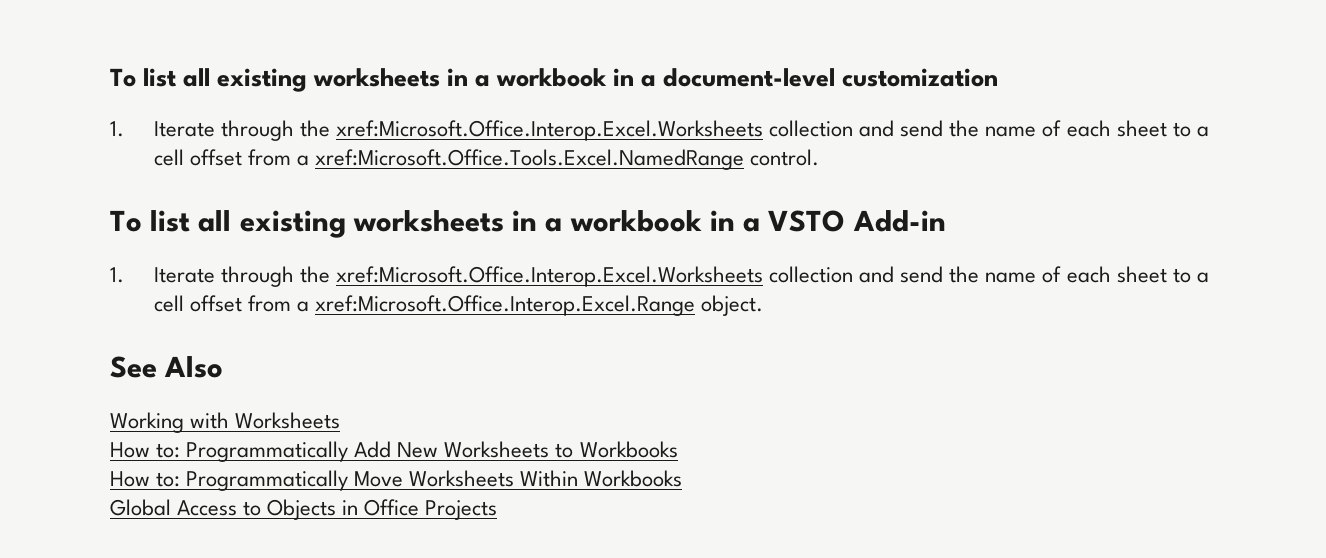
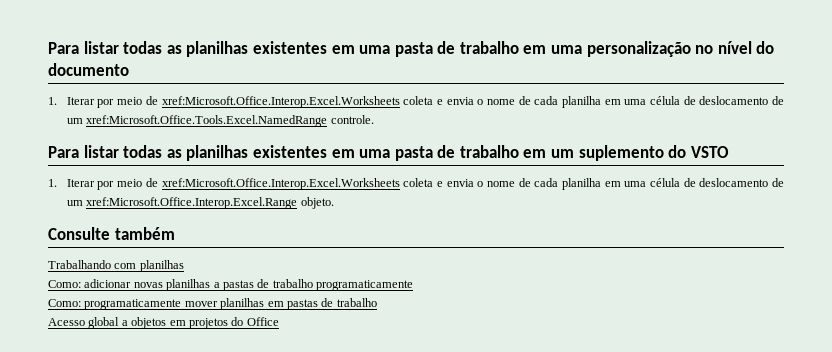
- To list all existing worksheets in a workbook in a document-level customization
- 1. Iterate through the xref:Microsoft.Office.Interop.Excel.Worksheets collection and send the name of each sheet to a cell offset from a xref:Microsoft.Office.Tools.Excel.NamedRange control.
- To list all existing worksheets in a workbook in a VSTO Add-in
- 1. Iterate through the xref:Microsoft.Office.Interop.Excel.Worksheets collection and send the name of each sheet to a cell offset from a xref:Microsoft.Office.Interop.Excel.Range object.
- See Also
- Working with Worksheets
- How to: Programmatically Add New Worksheets to Workbooks
- How to: Programmatically Move Worksheets Within Workbooks
- Global Access to Objects in Office Projects
+ Para listar todas as planilhas existentes em uma pasta de trabalho em uma personalização no nível do documento
+ 1. Iterar por meio de xref:Microsoft.Office.Interop.Excel.Worksheets coleta e envia o nome de cada planilha em uma célula de deslocamento de um xref:Microsoft.Office.Tools.Excel.NamedRange controle.
+ Para listar todas as planilhas existentes em uma pasta de trabalho em um suplemento do VSTO
+ 1. Iterar por meio de xref:Microsoft.Office.Interop.Excel.Worksheets coleta e envia o nome de cada planilha em uma célula de deslocamento de um xref:Microsoft.Office.Interop.Excel.Range objeto.
+ Consulte também
+ Trabalhando com planilhas
+ Como: adicionar novas planilhas a pastas de trabalho programaticamente
+ Como: programaticamente mover planilhas em pastas de trabalho
+ Acesso global a objetos em projetos do Office

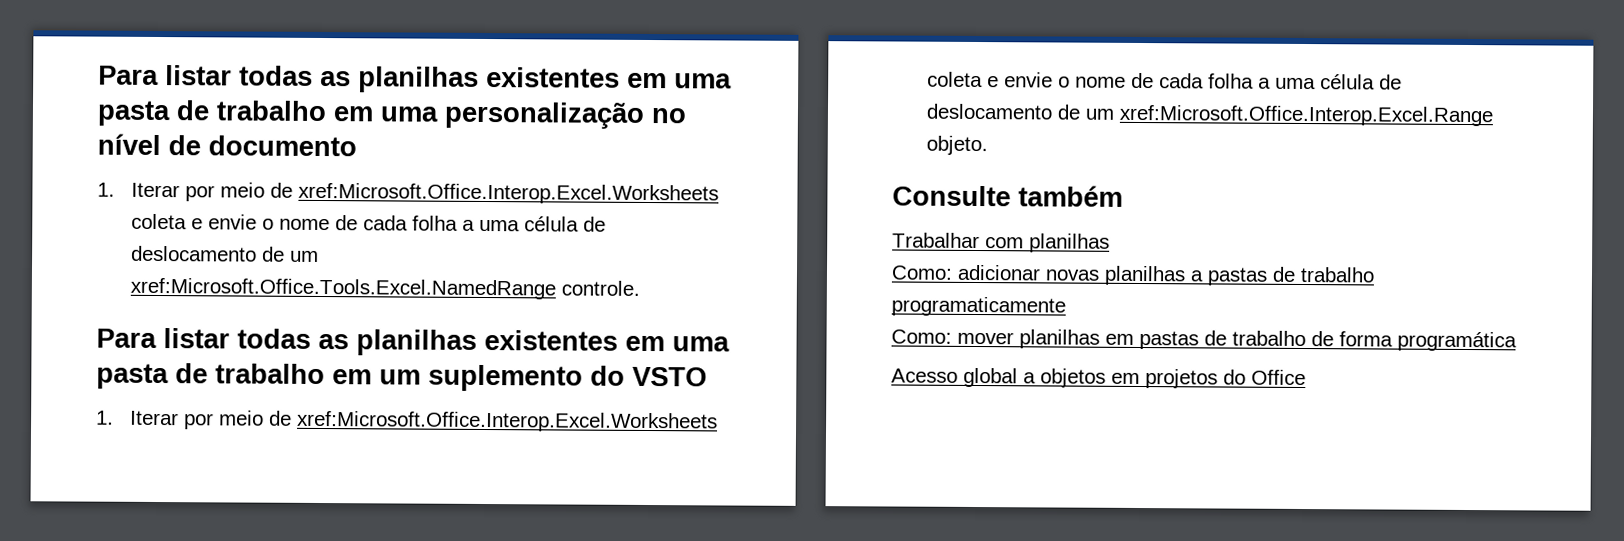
- Para listar todas as planilhas existentes em uma pasta de trabalho em uma personalização no nível do documento
+ Para listar todas as planilhas existentes em uma pasta de trabalho em uma personalização no nível de documento
- 1. Iterar por meio de xref:Microsoft.Office.Interop.Excel.Worksheets coleta e envia o nome de cada planilha em uma célula de deslocamento de um xref:Microsoft.Office.Tools.Excel.NamedRange controle.
+ 1. Iterar por meio de xref:Microsoft.Office.Interop.Excel.Worksheets coleta e envie o nome de cada folha a uma célula de deslocamento de um xref:Microsoft.Office.Tools.Excel.NamedRange controle.
- 1. Iterar por meio de xref:Microsoft.Office.Interop.Excel.Worksheets coleta e envia o nome de cada planilha em uma célula de deslocamento de um xref:Microsoft.Office.Interop.Excel.Range objeto.
+ 1. Iterar por meio de xref:Microsoft.Office.Interop.Excel.Worksheets coleta e envie o nome de cada folha a uma célula de deslocamento de um xref:Microsoft.Office.Interop.Excel.Range objeto.
- Trabalhando com planilhas
+ Trabalhar com planilhas
- Como: programaticamente mover planilhas em pastas de trabalho
+ Como: mover planilhas em pastas de trabalho de forma programática

